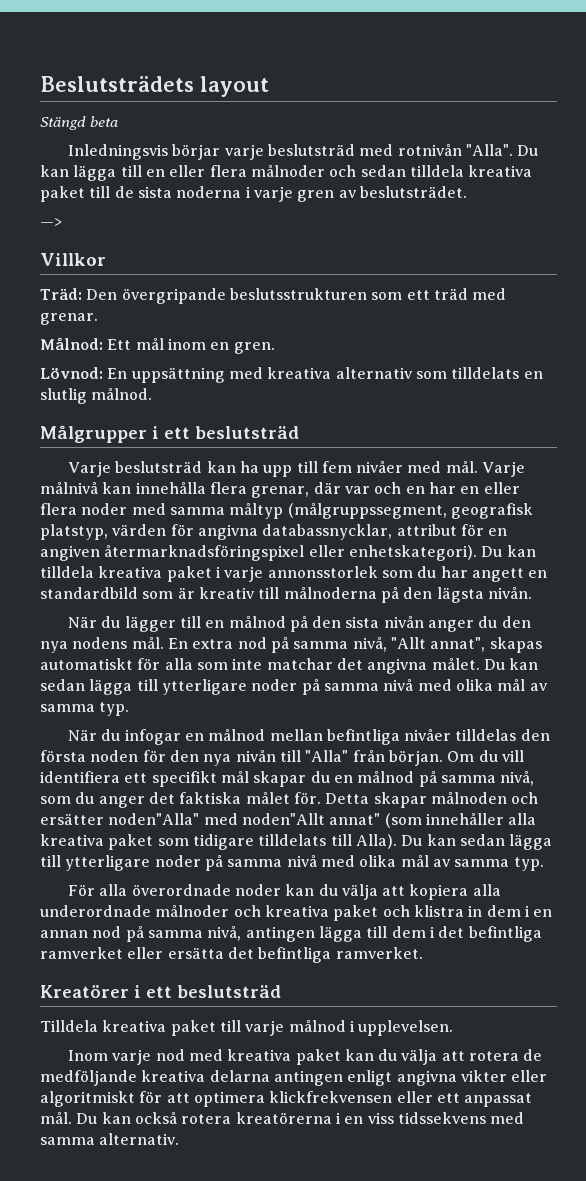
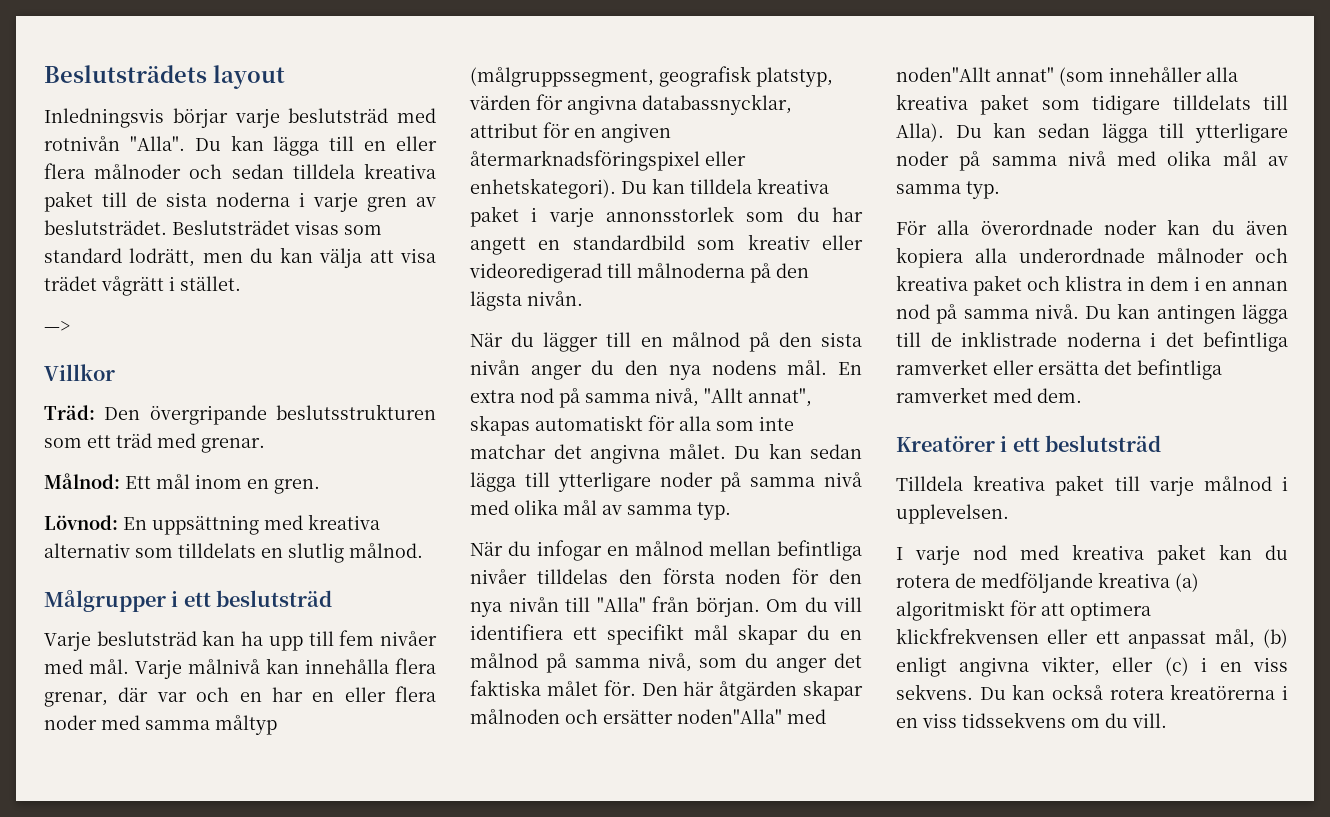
- Stängd beta
+ Beslutsträdet visas som standard lodrätt, men du kan välja att visa trädet vågrätt i stället.
- Du kan tilldela kreativa paket i varje annonsstorlek som du har angett en standardbild som är kreativ till målnoderna på den lägsta nivån.
+ Du kan tilldela kreativa paket i varje annonsstorlek som du har angett en standardbild som kreativ eller videoredigerad till målnoderna på den lägsta nivån.
- Detta skapar målnoden och ersätter noden"Alla" med noden"Allt annat" (som innehåller alla kreativa paket som tidigare tilldelats till Alla).
+ Den här åtgärden skapar målnoden och ersätter noden"Alla" med noden"Allt annat" (som innehåller alla kreativa paket som tidigare tilldelats till Alla).
- För alla överordnade noder kan du välja att kopiera alla underordnade målnoder och kreativa paket och klistra in dem i en annan nod på samma nivå, antingen lägga till dem i det befintliga ramverket eller ersätta det befintliga ramverket.
+ För alla överordnade noder kan du även kopiera alla underordnade målnoder och kreativa paket och klistra in dem i en annan nod på samma nivå. Du kan antingen lägga till de inklistrade noderna i det befintliga ramverket eller ersätta det befintliga ramverket med dem.
- Inom varje nod med kreativa paket kan du välja att rotera de medföljande kreativa delarna antingen enligt angivna vikter eller algoritmiskt för att optimera klickfrekvensen eller ett anpassat mål.
+ I varje nod med kreativa paket kan du rotera de medföljande kreativa (a) algoritmiskt för att optimera klickfrekvensen eller ett anpassat mål, (b) enligt angivna vikter, eller (c) i en viss sekvens.
- Du kan också rotera kreatörerna i en viss tidssekvens med samma alternativ.
+ Du kan också rotera kreatörerna i en viss tidssekvens om du vill.

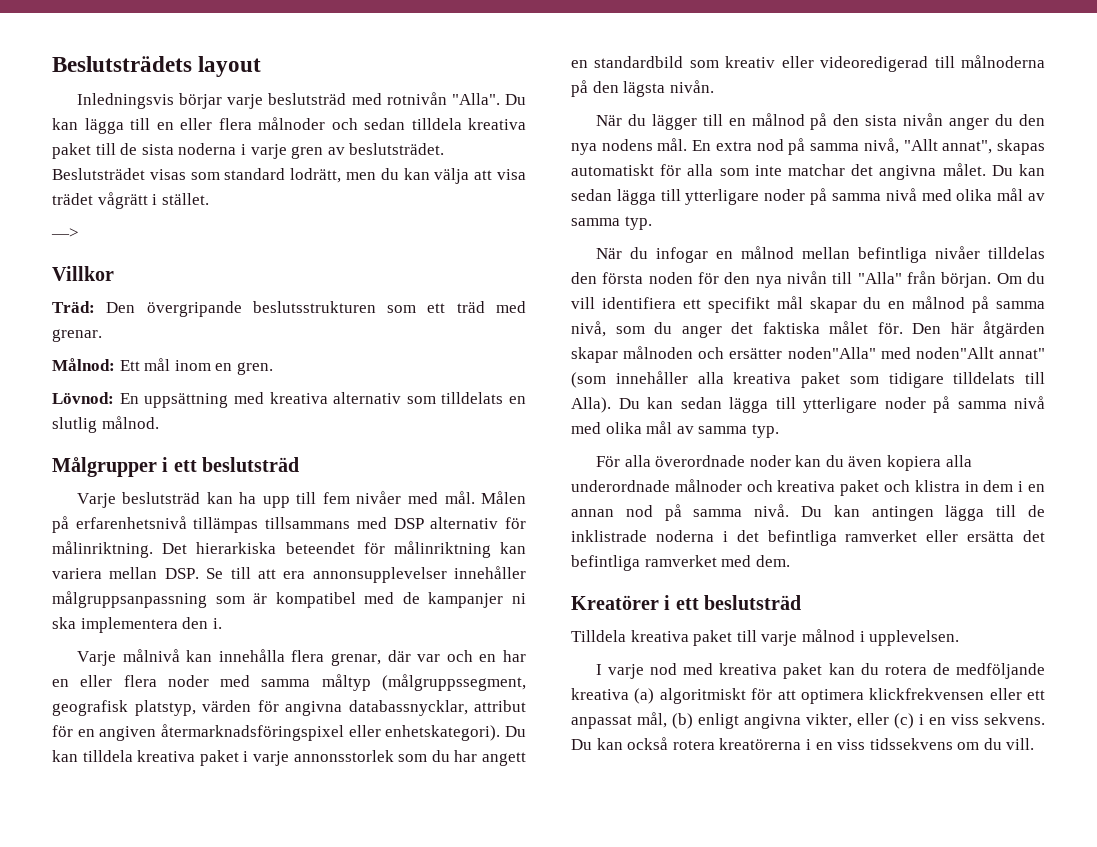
- Varje beslutsträd kan ha upp till fem nivåer med mål. Varje målnivå kan innehålla flera grenar, där var och en har en eller flera noder med samma måltyp (målgruppssegment, geografisk platstyp, värden för angivna databassnycklar, attribut för en angiven återmarknadsföringspixel eller enhetskategori).
+ Varje beslutsträd kan ha upp till fem nivåer med mål. Målen på erfarenhetsnivå tillämpas tillsammans med DSP alternativ för målinriktning. Det hierarkiska beteendet för målinriktning kan variera mellan DSP. Se till att era annonsupplevelser innehåller målgruppsanpassning som är kompatibel med de kampanjer ni ska implementera den i.
+ Varje målnivå kan innehålla flera grenar, där var och en har en eller flera noder med samma måltyp (målgruppssegment, geografisk platstyp, värden för angivna databassnycklar, attribut för en angiven återmarknadsföringspixel eller enhetskategori).

